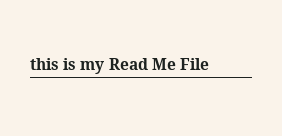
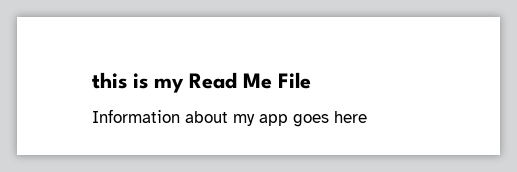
+ Information about my app goes here

